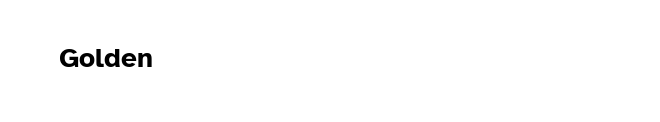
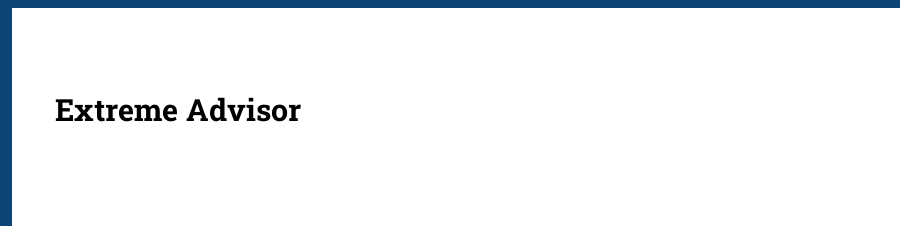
- Golden
+ Extreme Advisor

